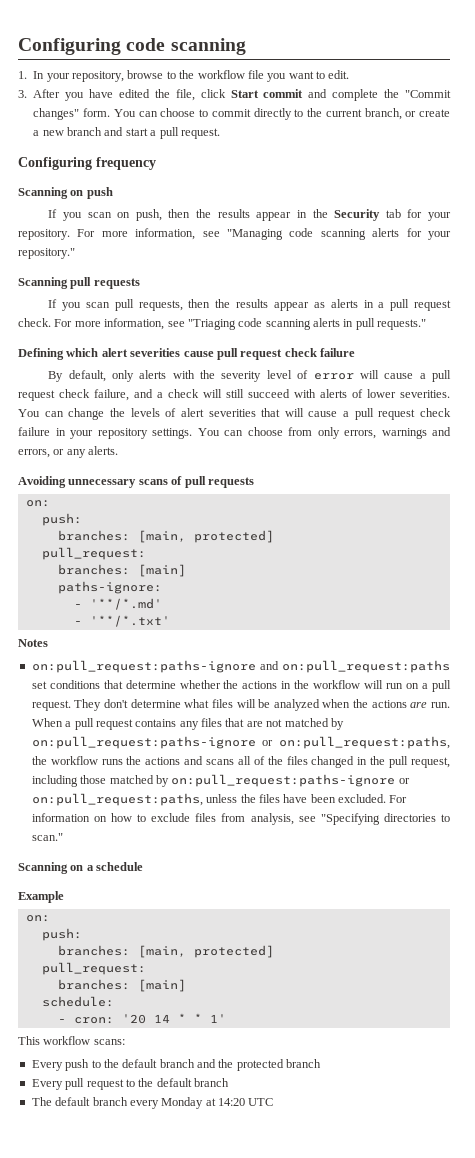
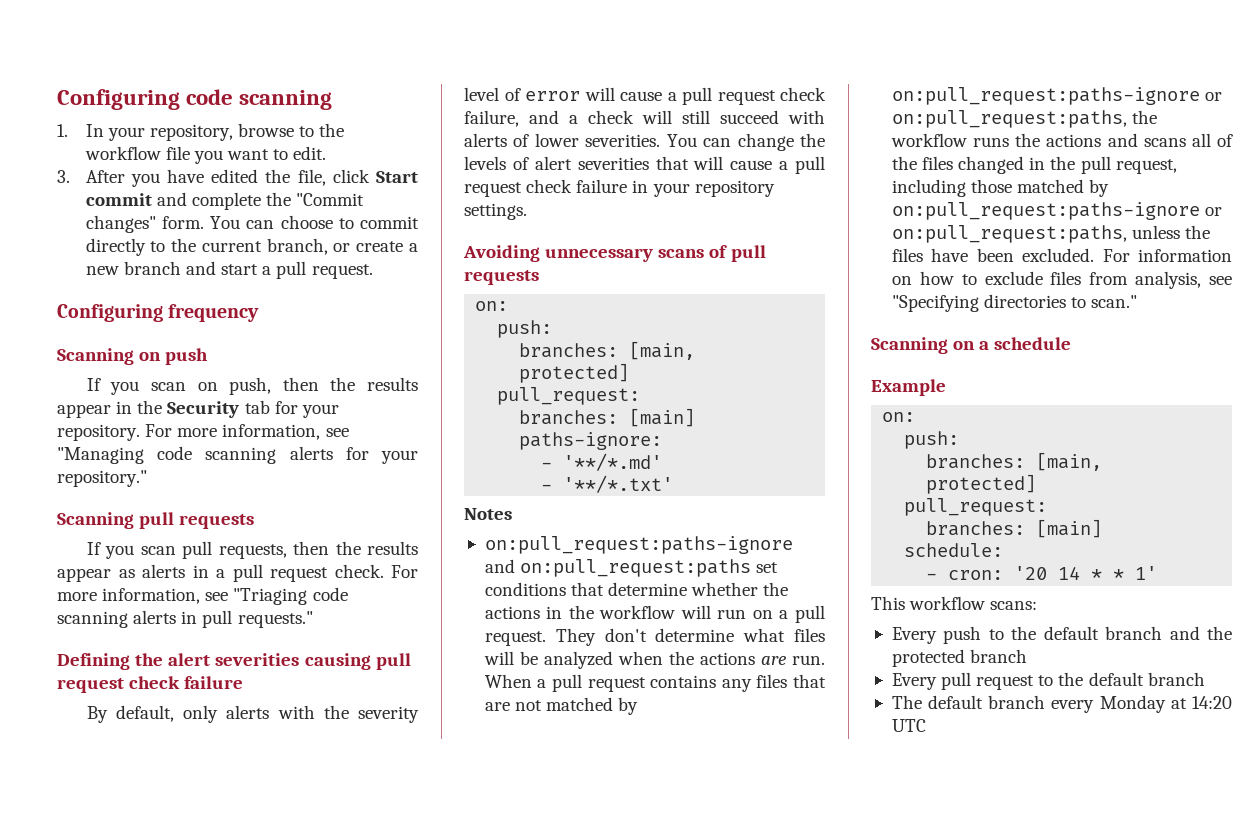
- Defining which alert severities cause pull request check failure
+ Defining the alert severities causing pull request check failure
- You can choose from only errors, warnings and errors, or any alerts.

